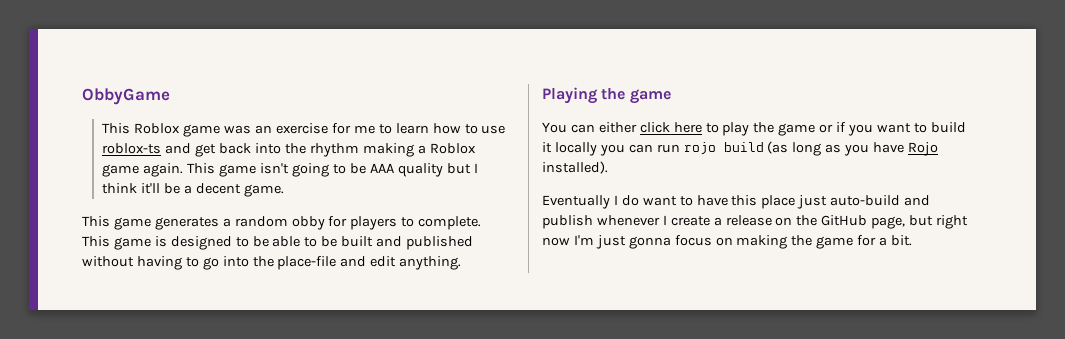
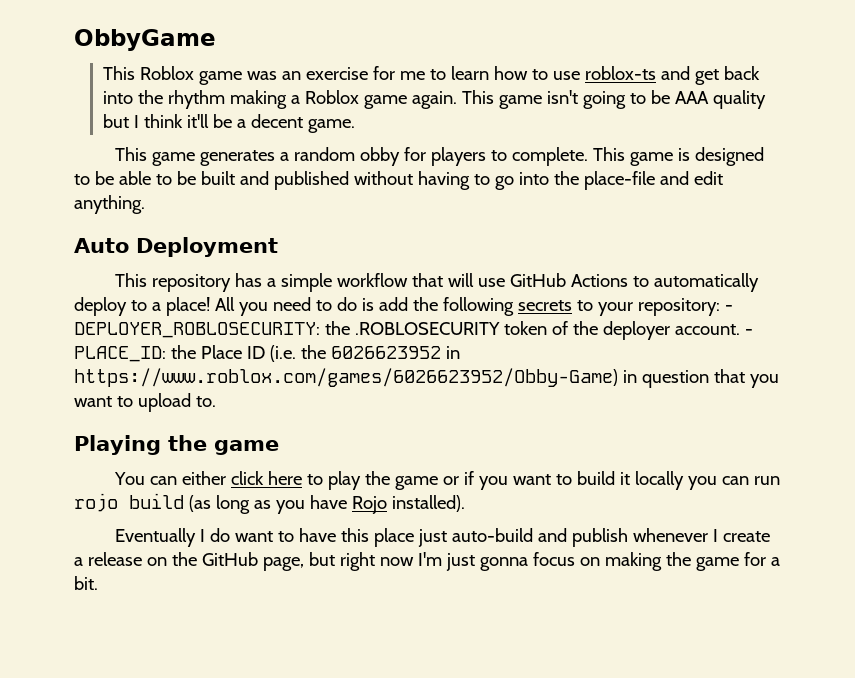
+ Auto Deployment
+ This repository has a simple workflow that will use GitHub Actions to automatically deploy to a place! All you need to do is add the following secrets to your repository: - DEPLOYER_ROBLOSECURITY: the .ROBLOSECURITY token of the deployer account. - PLACE_ID: the Place ID (i.e. the 6026623952 in https://www.roblox.com/games/6026623952/Obby-Game) in question that you want to upload to.

